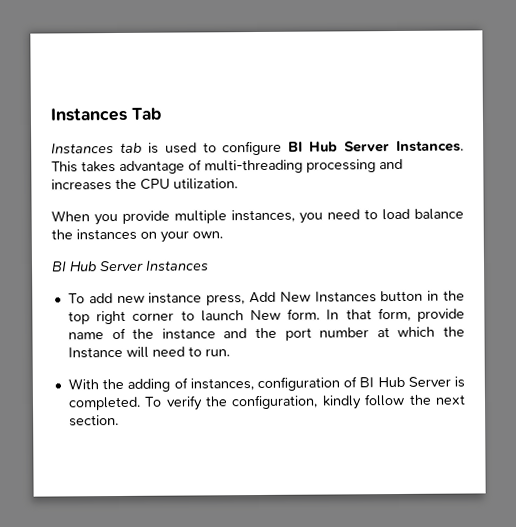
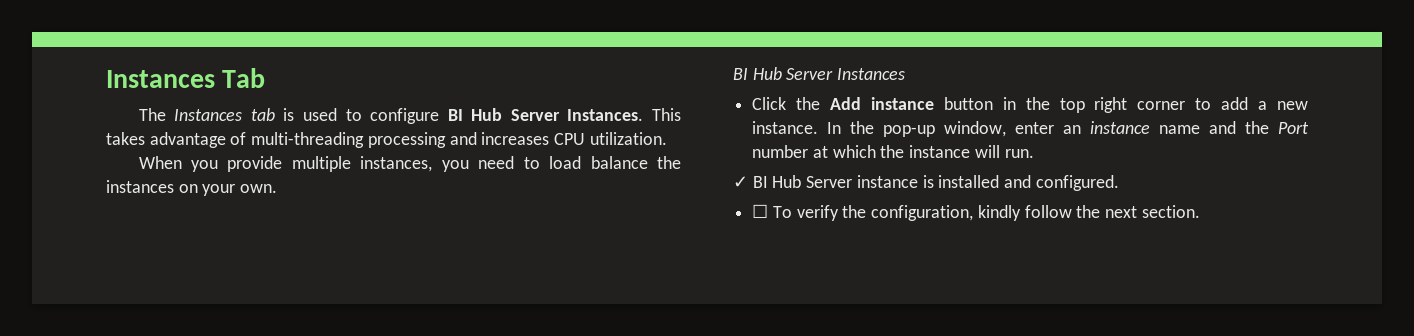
- Instances tab is used to configure BI Hub Server Instances.
+ The Instances tab is used to configure BI Hub Server Instances.
- This takes advantage of multi-threading processing and increases the CPU utilization.
+ This takes advantage of multi-threading processing and increases CPU utilization.
- To add new instance press, Add New Instances button in the top right corner to launch New form. In that form, provide name of the instance and the port number at which the Instance will need to run.
- With the adding of instances, configuration of BI Hub Server is completed. To verify the configuration, kindly follow the next section.
+ Click the Add instance button in the top right corner to add a new instance. In the pop-up window, enter an instance name and the Port number at which the instance will run.
+ ✓ BI Hub Server instance is installed and configured.
+ ☐ To verify the configuration, kindly follow the next section.

